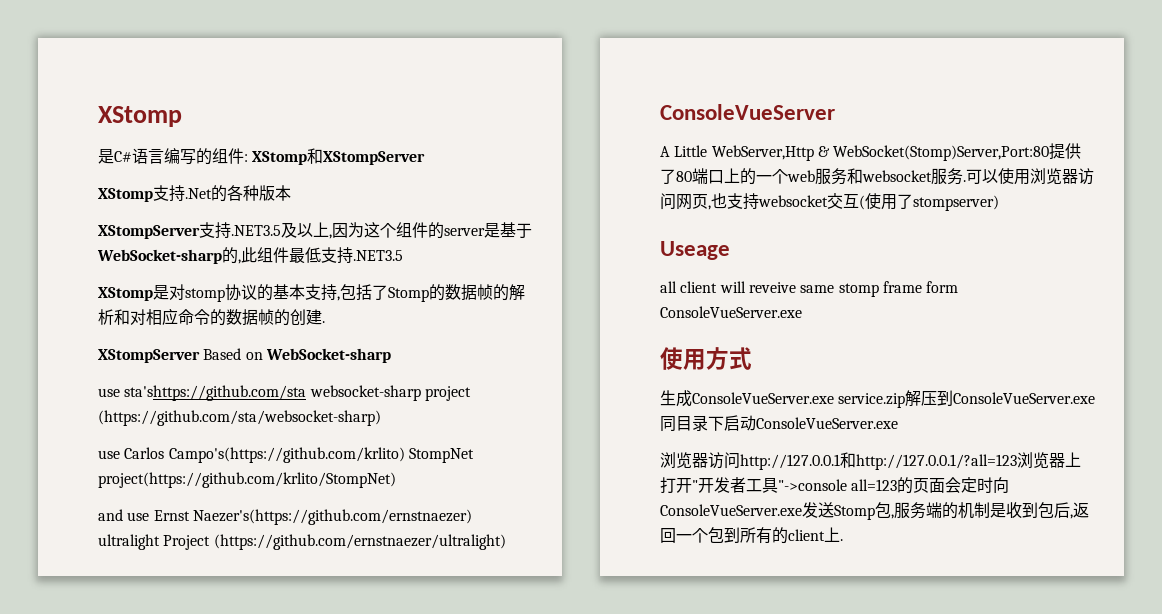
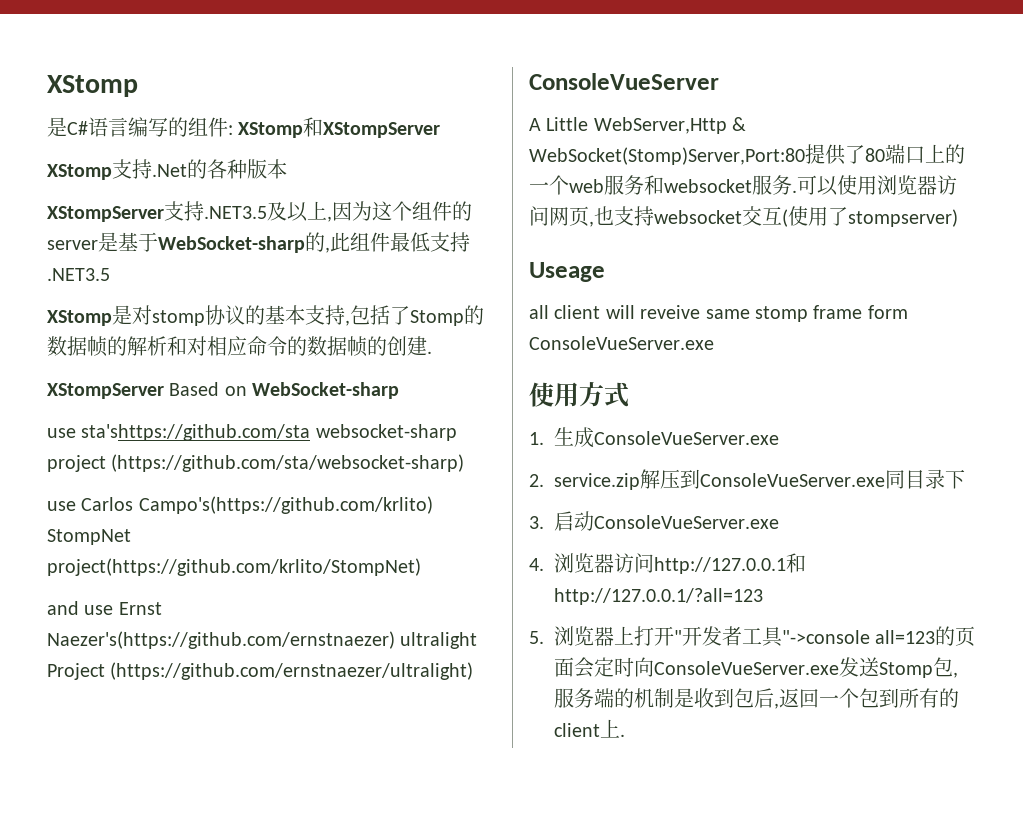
- 生成ConsoleVueServer.exe service.zip解压到ConsoleVueServer.exe同目录下启动ConsoleVueServer.exe
+ 1.生成ConsoleVueServer.exe
+ 2. service.zip解压到ConsoleVueServer.exe同目录下
+ 3.启动ConsoleVueServer.exe
- 浏览器访问http://127.0.0.1和http://127.0.0.1/?all=123浏览器上打开"开发者工具"->console all=123的页面会定时向ConsoleVueServer.exe发送Stomp包,服务端的机制是收到包后,返回一个包到所有的client上.
+ 4.浏览器访问http://127.0.0.1和http://127.0.0.1/?all=123
+ 5.浏览器上打开"开发者工具"->console all=123的页面会定时向ConsoleVueServer.exe发送Stomp包,服务端的机制是收到包后,返回一个包到所有的client上.

